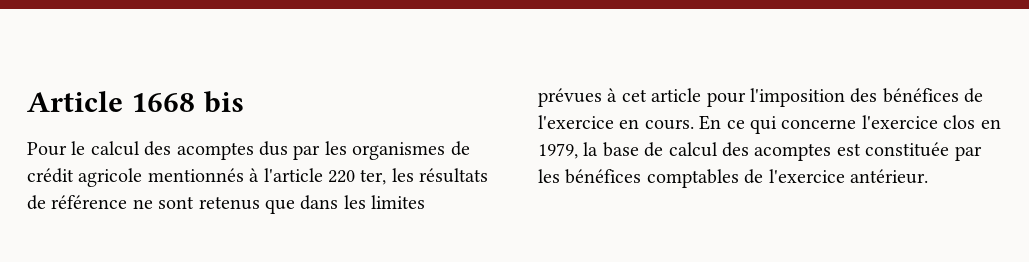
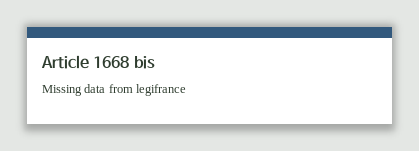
- Pour le calcul des acomptes dus par les organismes de crédit agricole mentionnés à l'article 220 ter, les résultats de référence ne sont retenus que dans les limites prévues à cet article pour l'imposition des bénéfices de l'exercice en cours. En ce qui concerne l'exercice clos en 1979, la base de calcul des acomptes est constituée par les bénéfices comptables de l'exercice antérieur.
+ Missing data from legifrance

